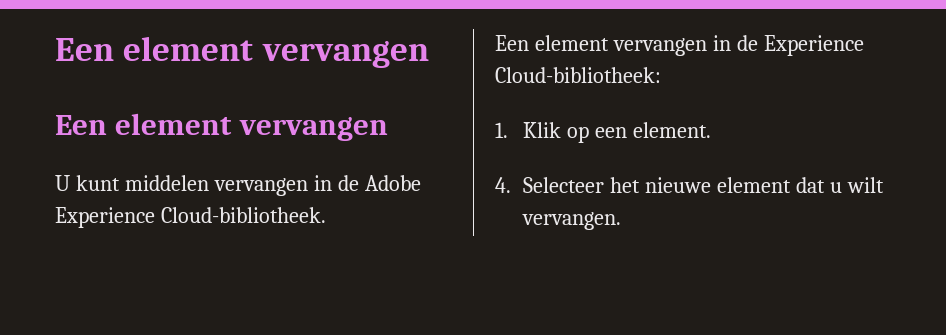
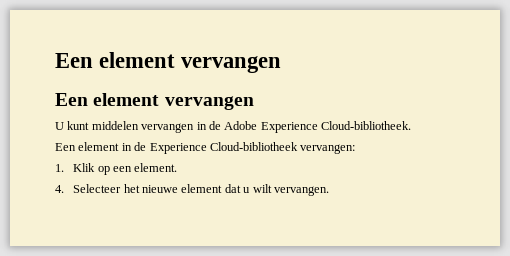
- Een element vervangen in de Experience Cloud-bibliotheek:
+ Een element in de Experience Cloud-bibliotheek vervangen:

